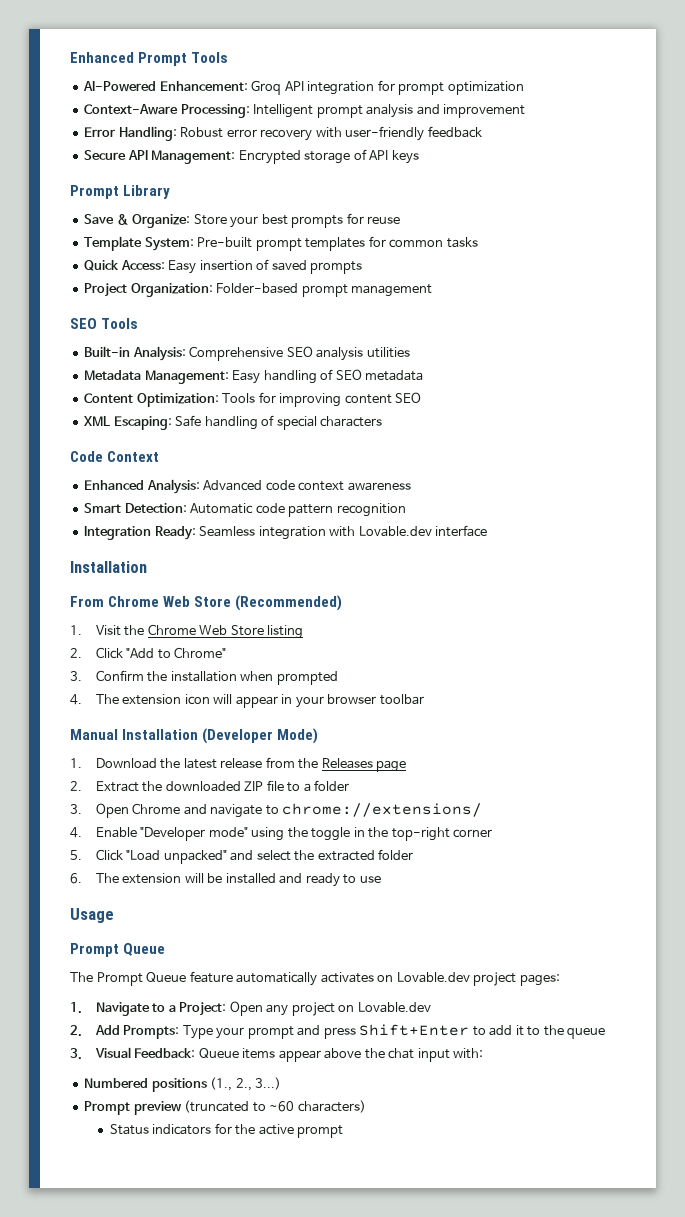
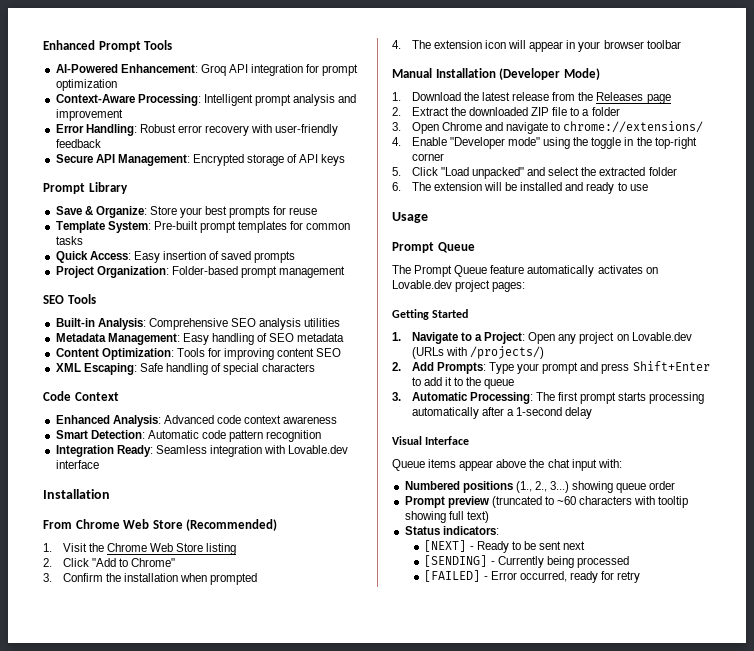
+ Getting Started
- 1. Navigate to a Project: Open any project on Lovable.dev
+ 1. Navigate to a Project: Open any project on Lovable.dev (URLs with /projects/)
- 3. Visual Feedback: Queue items appear above the chat input with:
+ 3. Automatic Processing: The first prompt starts processing automatically after a 1-second delay
+ Visual Interface
+ Queue items appear above the chat input with:
- Numbered positions (1., 2., 3...)
+ Numbered positions (1., 2., 3...) showing queue order
- Prompt preview (truncated to ~60 characters)
- Status indicators for the active prompt
+ Prompt preview (truncated to ~60 characters with tooltip showing full text)
+ Status indicators:
+ [NEXT] - Ready to be sent next
+ [SENDING] - Currently being processed
+ [FAILED] - Error occurred, ready for retry

